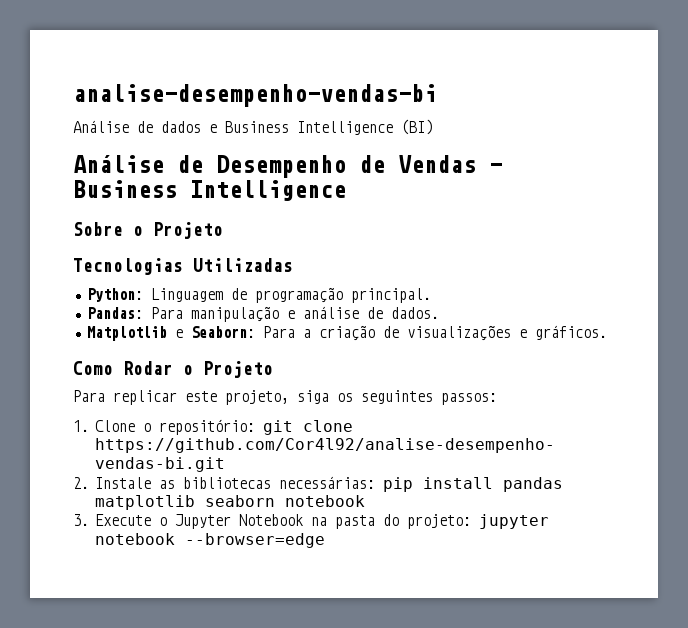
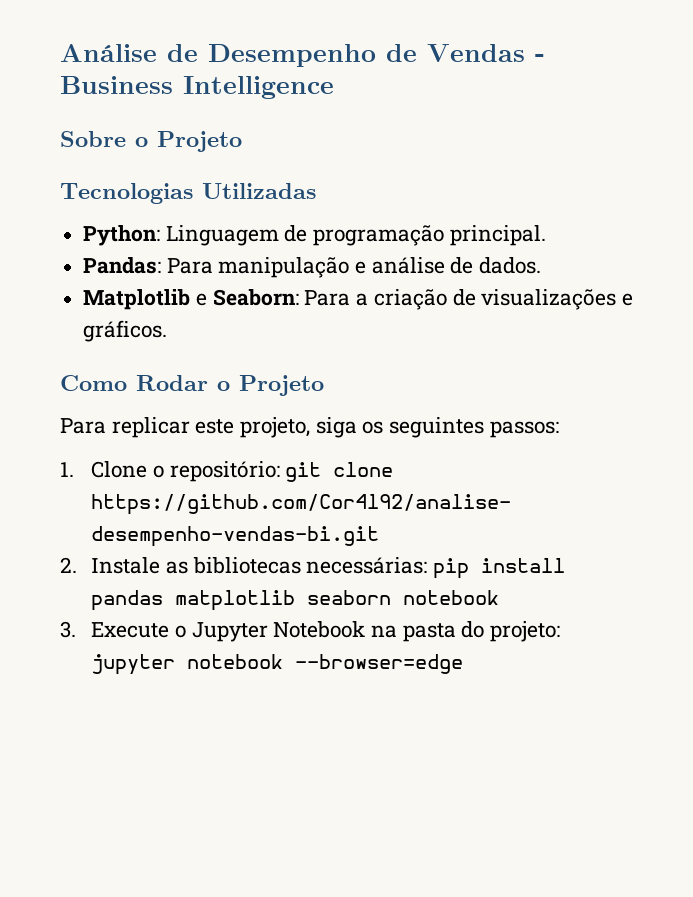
- analise-desempenho-vendas-bi
- Análise de dados e Business Intelligence (BI)

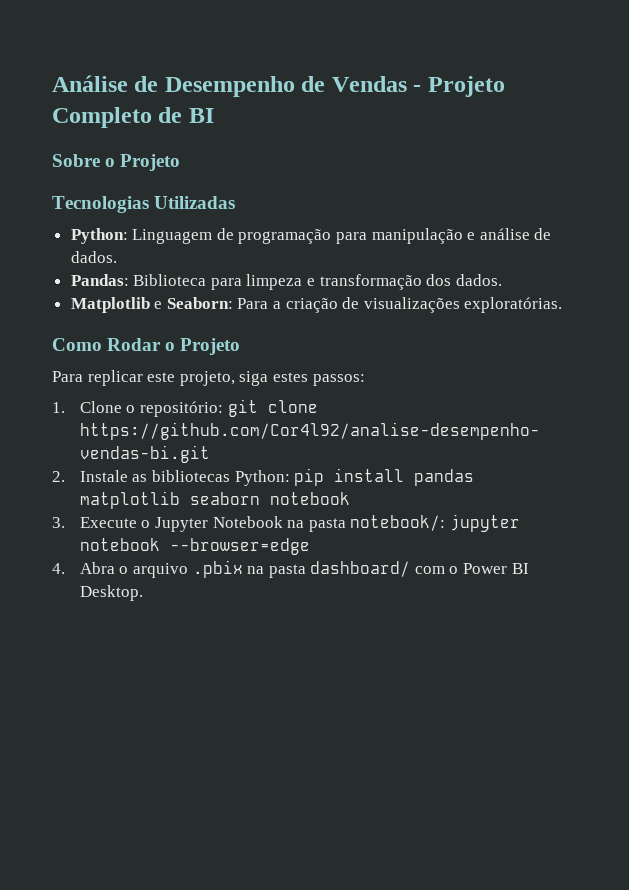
- Análise de Desempenho de Vendas - Business Intelligence
+ Análise de Desempenho de Vendas - Projeto Completo de BI
- Python: Linguagem de programação principal.
- Pandas: Para manipulação e análise de dados.
+ Python: Linguagem de programação para manipulação e análise de dados.
+ Pandas: Biblioteca para limpeza e transformação dos dados.
- Matplotlib e Seaborn: Para a criação de visualizações e gráficos.
+ Matplotlib e Seaborn: Para a criação de visualizações exploratórias.
- Para replicar este projeto, siga os seguintes passos:
+ Para replicar este projeto, siga estes passos:
- 2. Instale as bibliotecas necessárias: pip install pandas matplotlib seaborn notebook
+ 2. Instale as bibliotecas Python: pip install pandas matplotlib seaborn notebook
- 3. Execute o Jupyter Notebook na pasta do projeto: jupyter notebook --browser=edge
+ 3. Execute o Jupyter Notebook na pasta notebook/: jupyter notebook --browser=edge
+ 4. Abra o arquivo .pbix na pasta dashboard/ com o Power BI Desktop.

